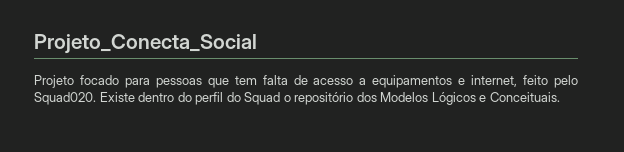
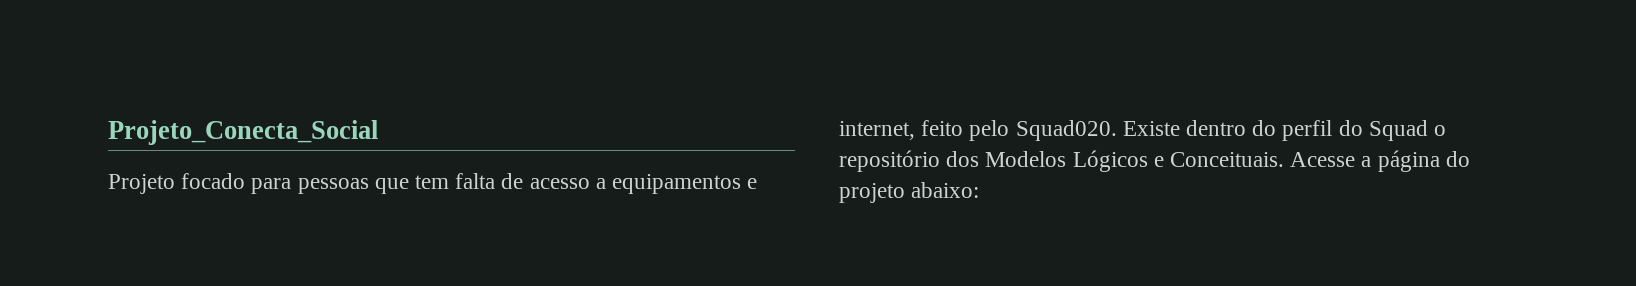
+ Acesse a página do projeto abaixo:

